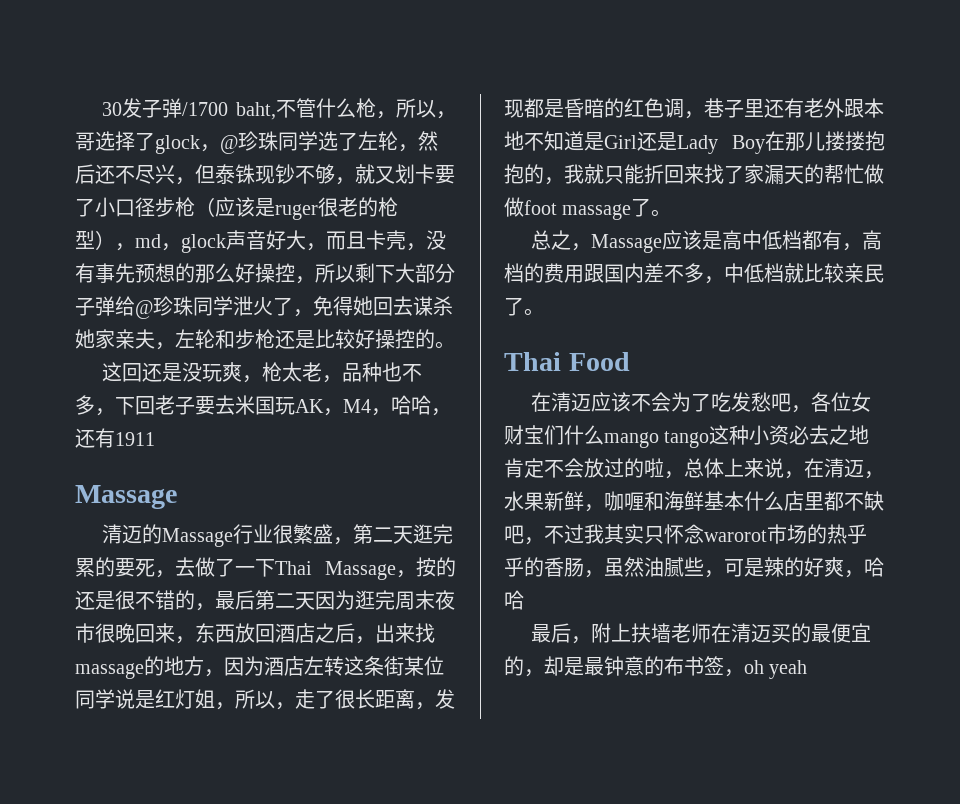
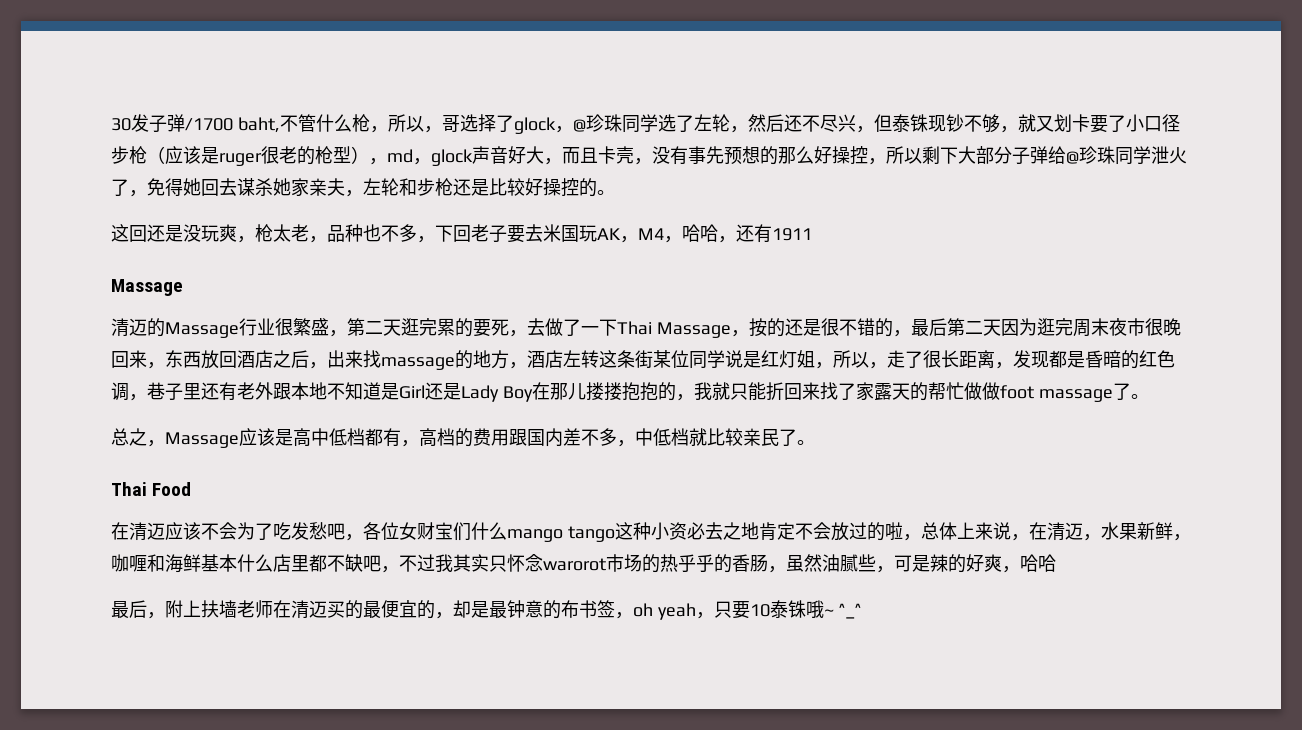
- 清迈的Massage行业很繁盛，第二天逛完累的要死，去做了一下Thai Massage，按的还是很不错的，最后第二天因为逛完周末夜市很晚回来，东西放回酒店之后，出来找massage的地方，因为酒店左转这条街某位同学说是红灯姐，所以，走了很长距离，发现都是昏暗的红色调，巷子里还有老外跟本地不知道是Girl还是Lady Boy在那儿搂搂抱抱的，我就只能折回来找了家漏天的帮忙做做foot massage了。
+ 清迈的Massage行业很繁盛，第二天逛完累的要死，去做了一下Thai Massage，按的还是很不错的，最后第二天因为逛完周末夜市很晚回来，东西放回酒店之后，出来找massage的地方，酒店左转这条街某位同学说是红灯姐，所以，走了很长距离，发现都是昏暗的红色调，巷子里还有老外跟本地不知道是Girl还是Lady Boy在那儿搂搂抱抱的，我就只能折回来找了家露天的帮忙做做foot massage了。
- 最后，附上扶墙老师在清迈买的最便宜的，却是最钟意的布书签，oh yeah
+ 最后，附上扶墙老师在清迈买的最便宜的，却是最钟意的布书签，oh yeah，只要10泰铢哦~ ^_^

